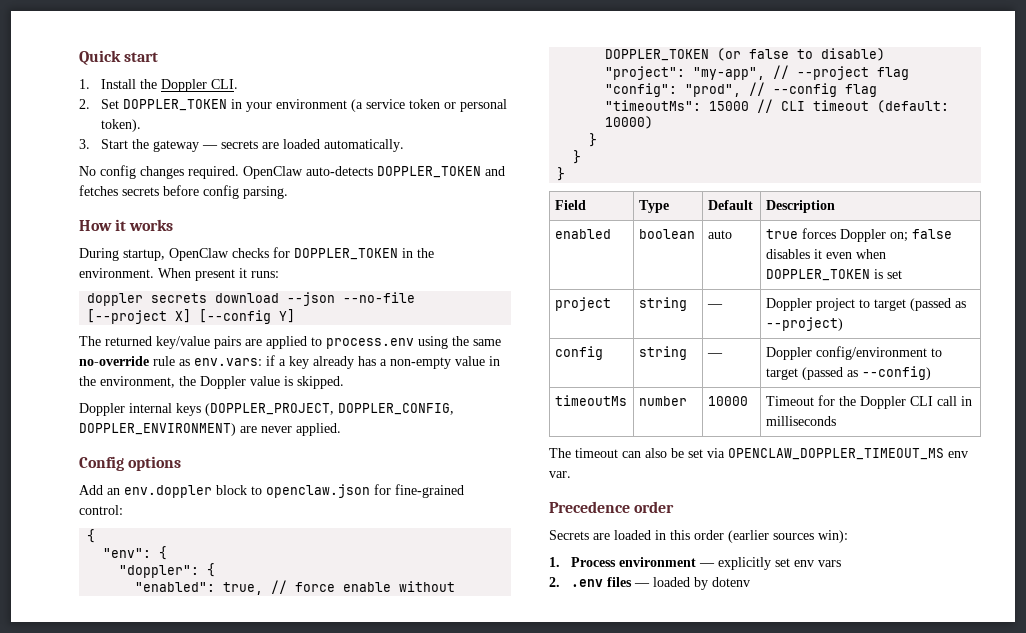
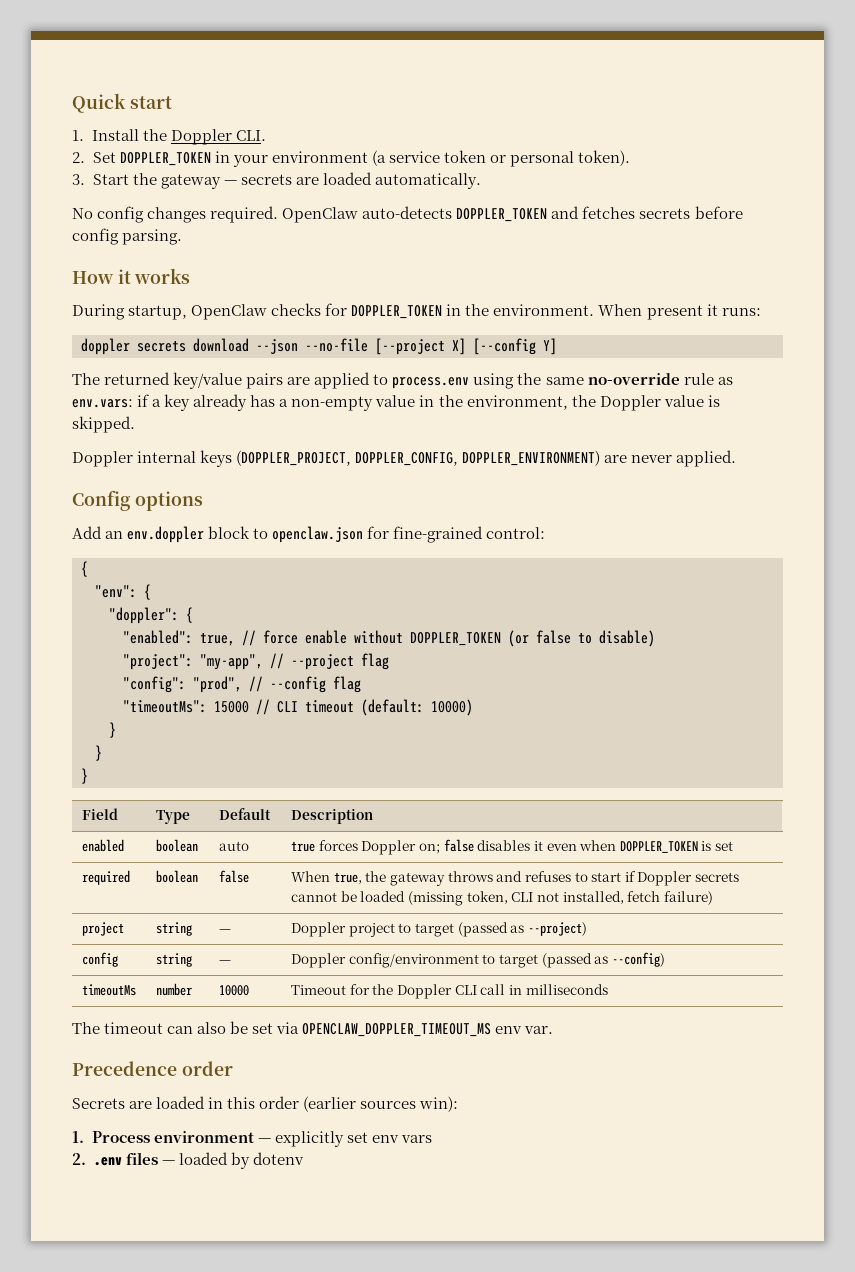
+ required | boolean | false | When true, the gateway throws and refuses to start if Doppler secrets cannot be loaded (missing token, CLI not installed, fetch failure)

